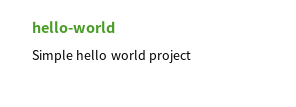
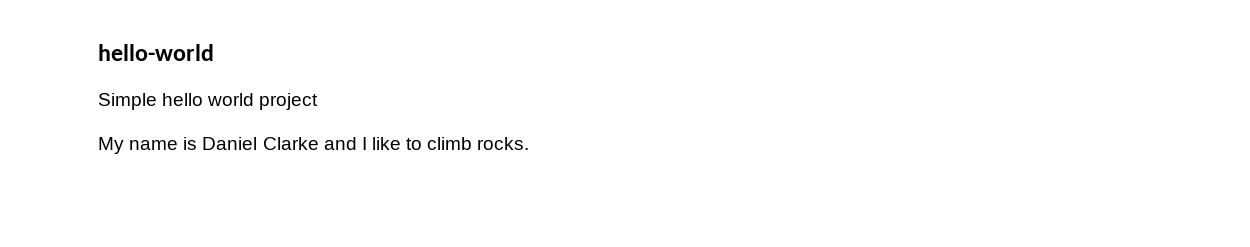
+ My name is Daniel Clarke and I like to climb rocks.

